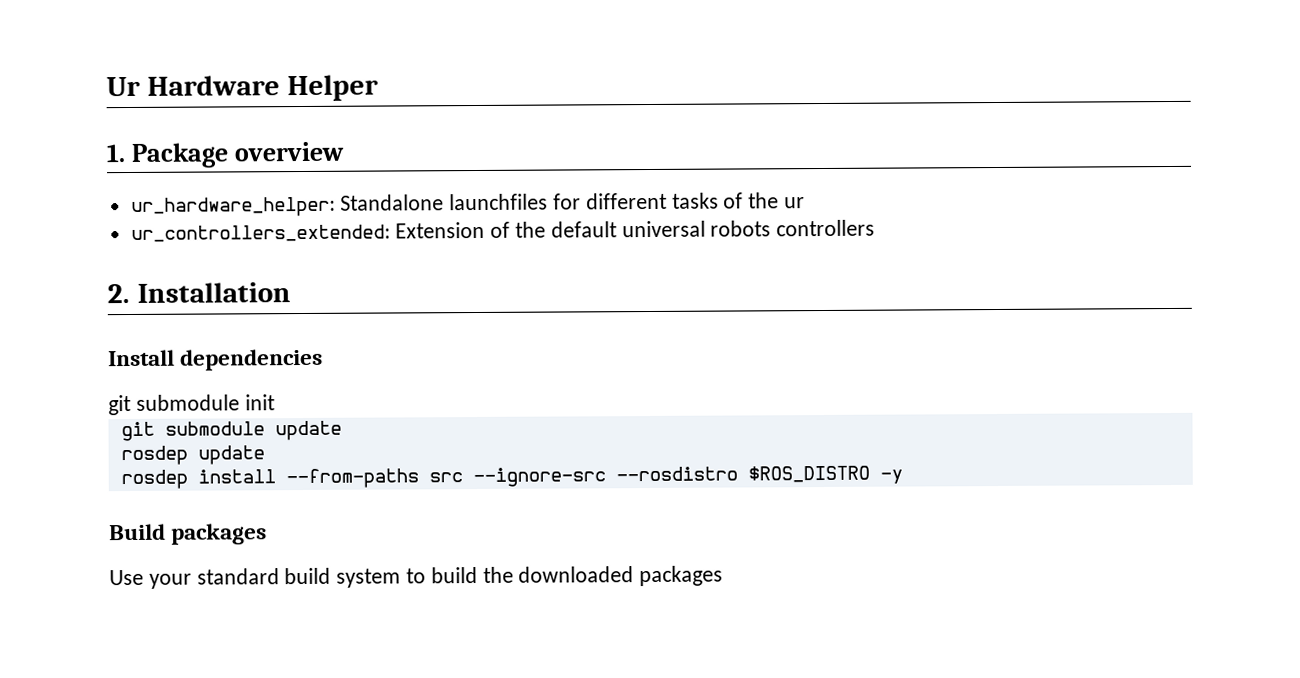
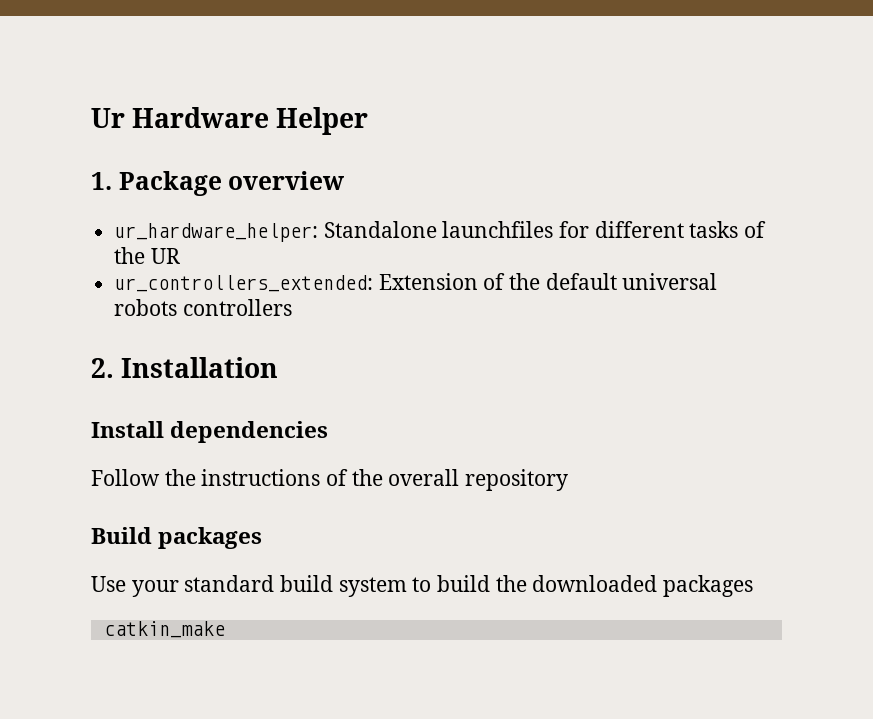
- ur_hardware_helper: Standalone launchfiles for different tasks of the ur
+ ur_hardware_helper: Standalone launchfiles for different tasks of the UR
- git submodule init
- git submodule update
- rosdep update
- rosdep install --from-paths src --ignore-src --rosdistro $ROS_DISTRO -y
+ Follow the instructions of the overall repository
+ catkin_make

